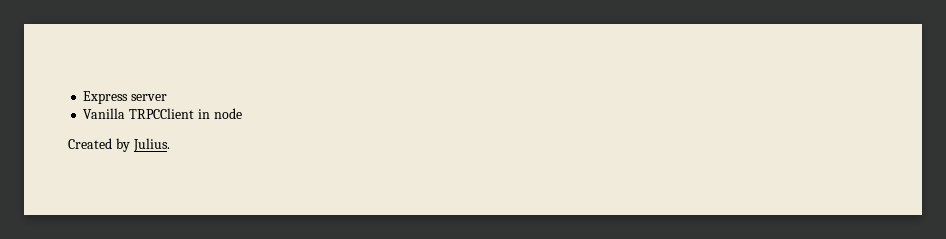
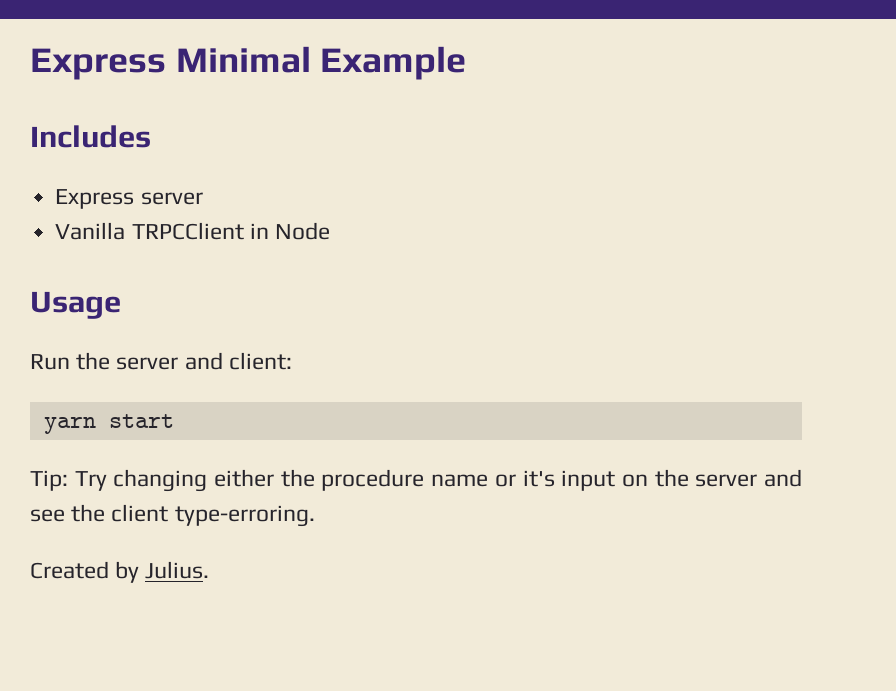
+ Express Minimal Example
+ Includes
- Vanilla TRPCClient in node
+ Vanilla TRPCClient in Node
+ Usage
+ Run the server and client:
+ yarn start
+ Tip: Try changing either the procedure name or it's input on the server and see the client type-erroring.

